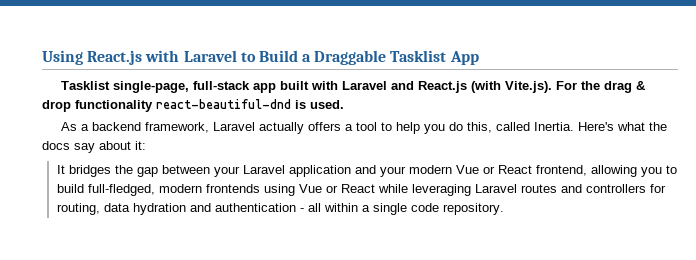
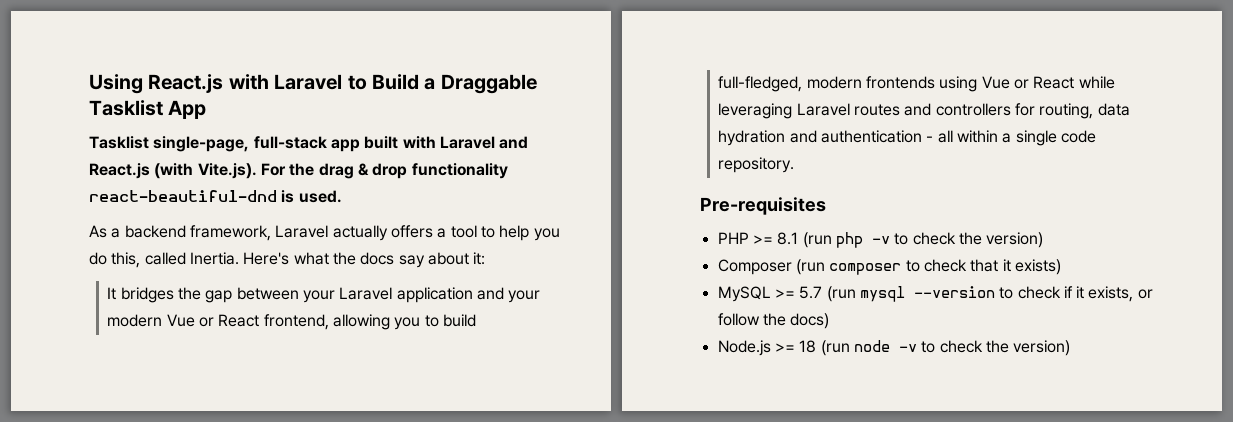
+ Pre-requisites
+ PHP >= 8.1 (run php -v to check the version)
+ Composer (run composer to check that it exists)
+ MySQL >= 5.7 (run mysql --version to check if it exists, or follow the docs)
+ Node.js >= 18 (run node -v to check the version)

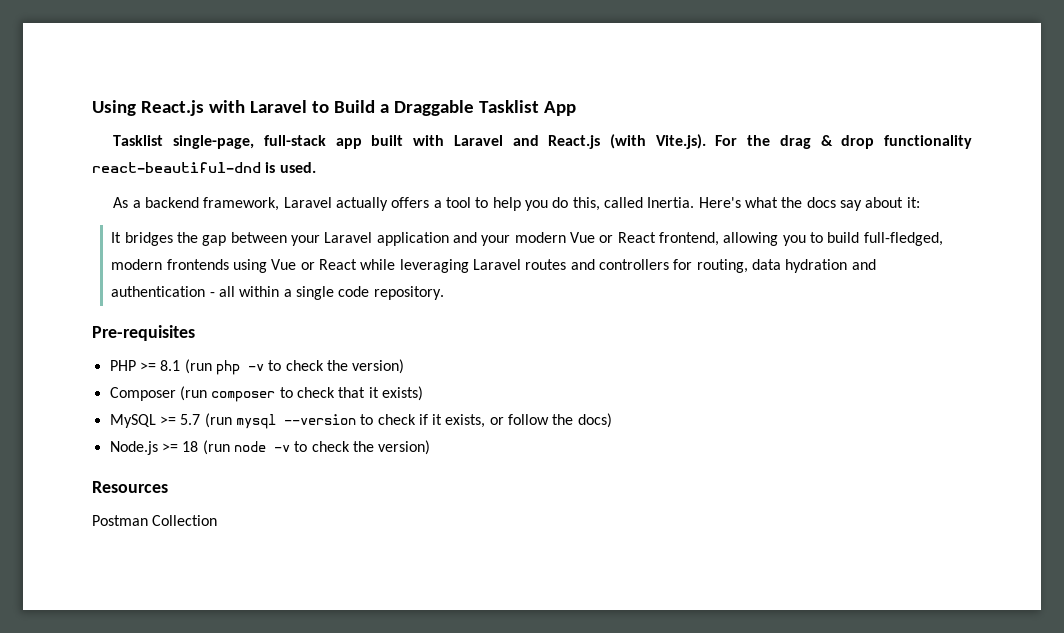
+ Resources
+ Postman Collection

